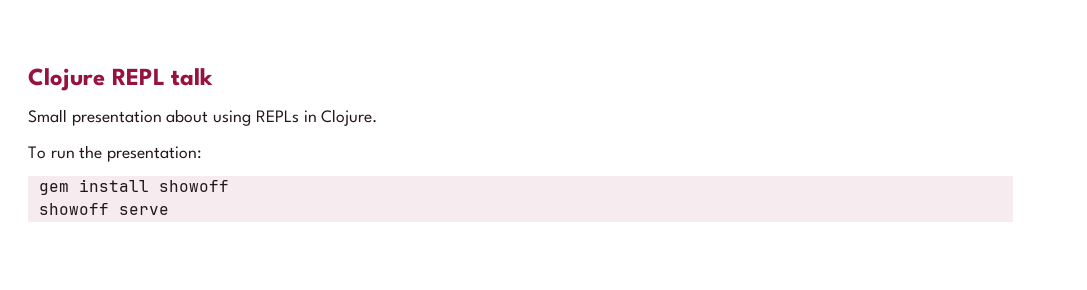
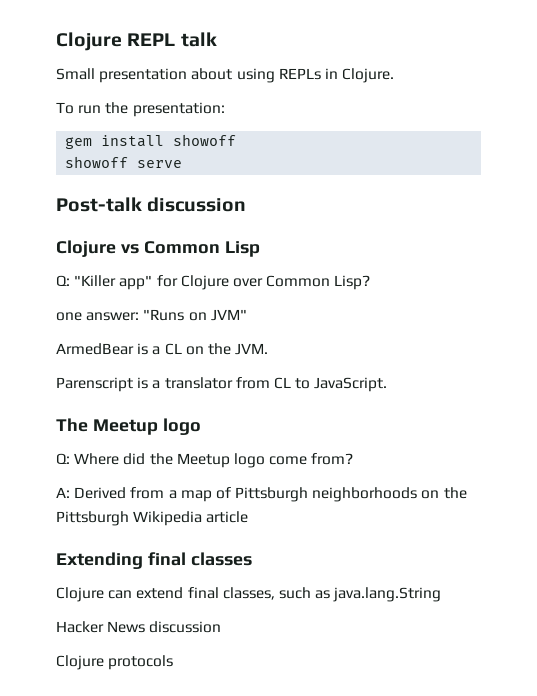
+ Post-talk discussion
+ Clojure vs Common Lisp
+ Q: "Killer app" for Clojure over Common Lisp?
+ one answer: "Runs on JVM"
+ ArmedBear is a CL on the JVM.
+ Parenscript is a translator from CL to JavaScript.
+ The Meetup logo
+ Q: Where did the Meetup logo come from?
+ A: Derived from a map of Pittsburgh neighborhoods on the Pittsburgh Wikipedia article
+ Extending final classes
+ Clojure can extend final classes, such as java.lang.String
+ Hacker News discussion
+ Clojure protocols

